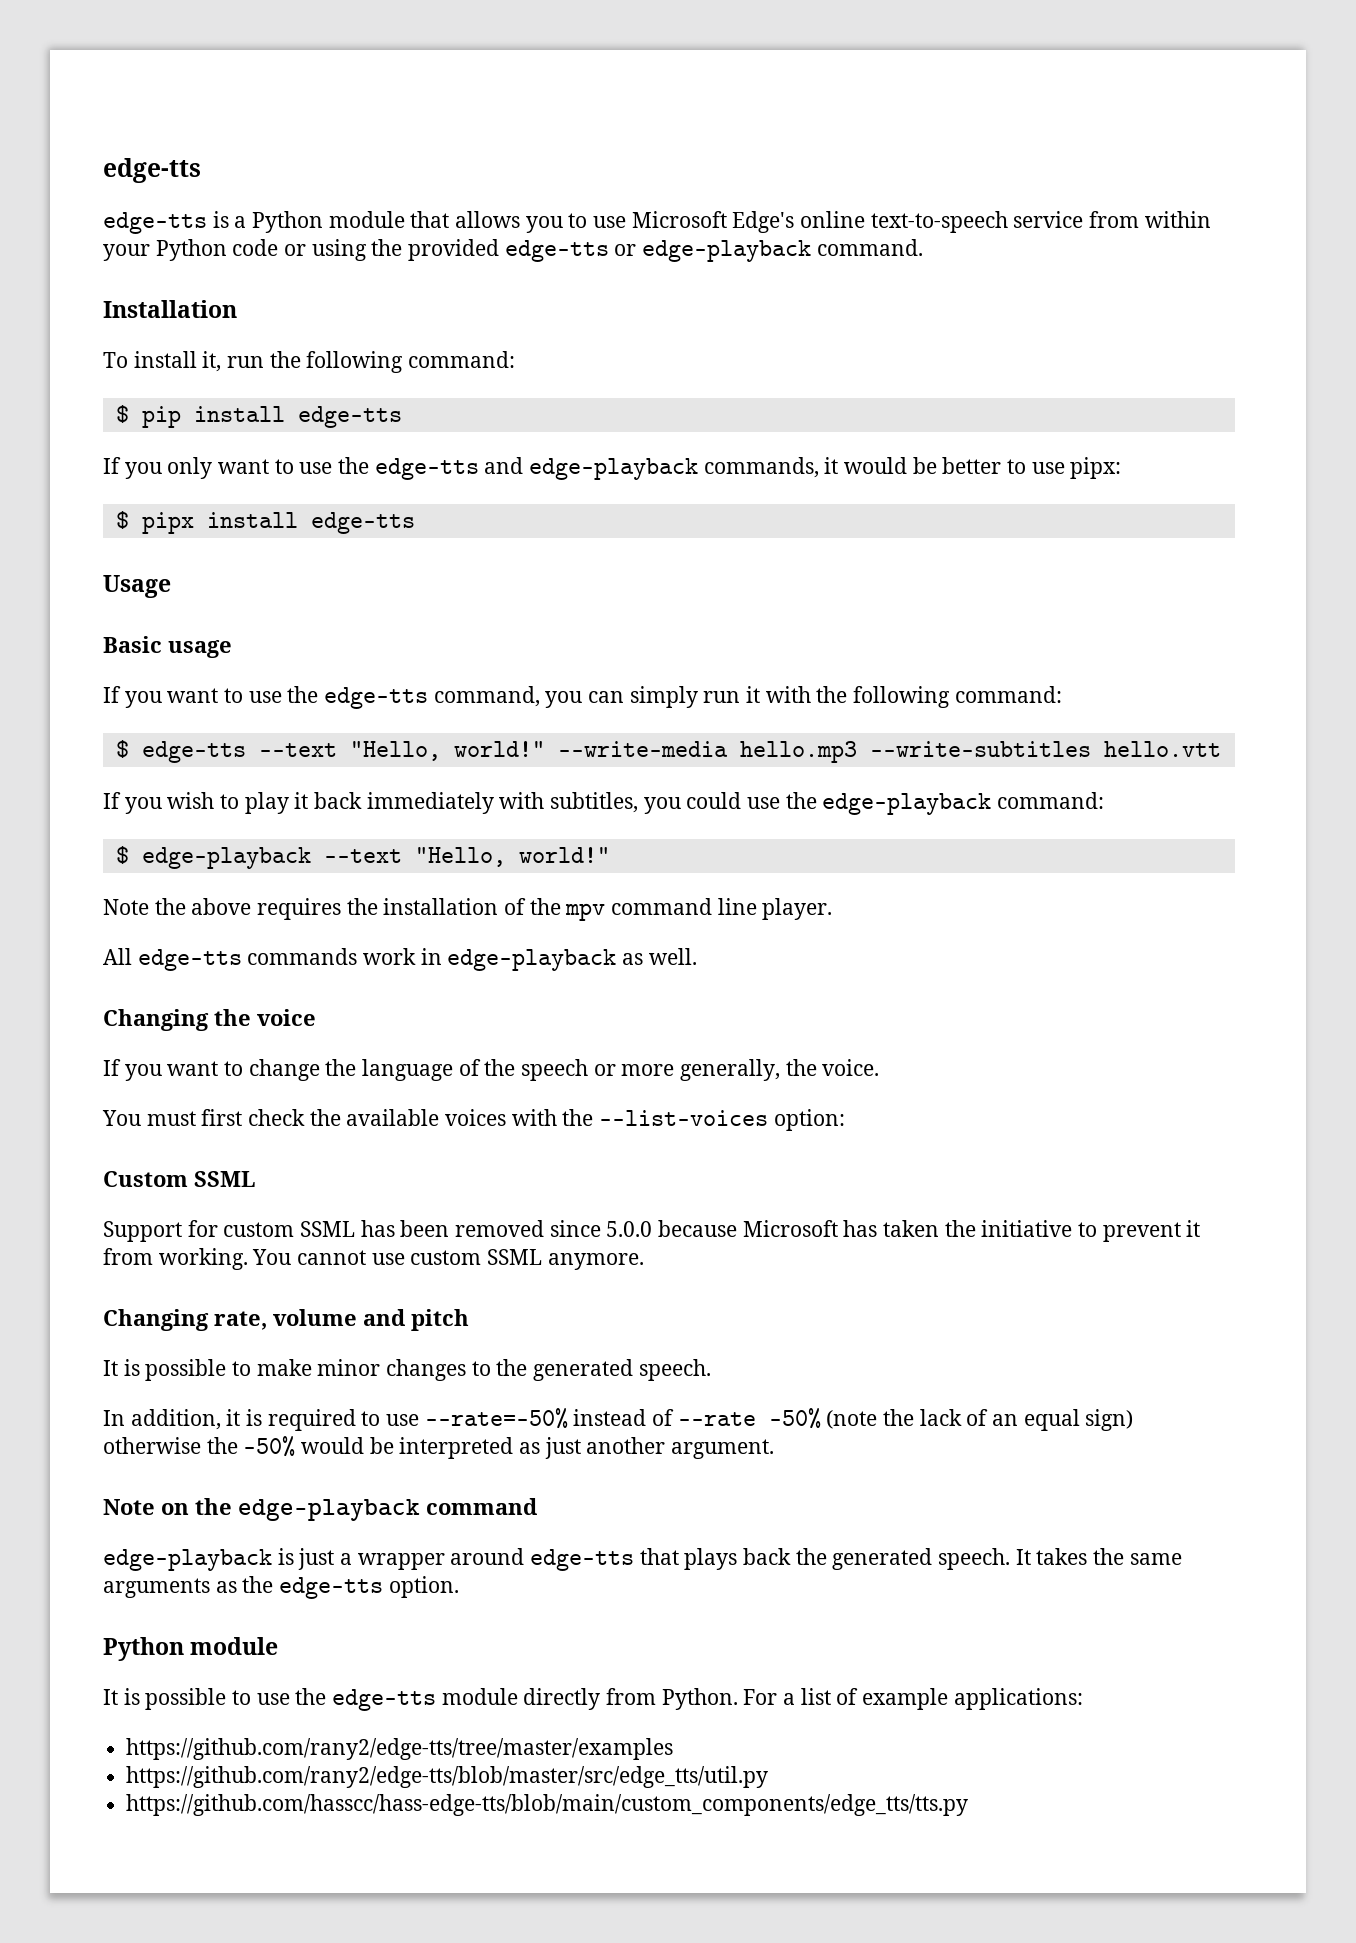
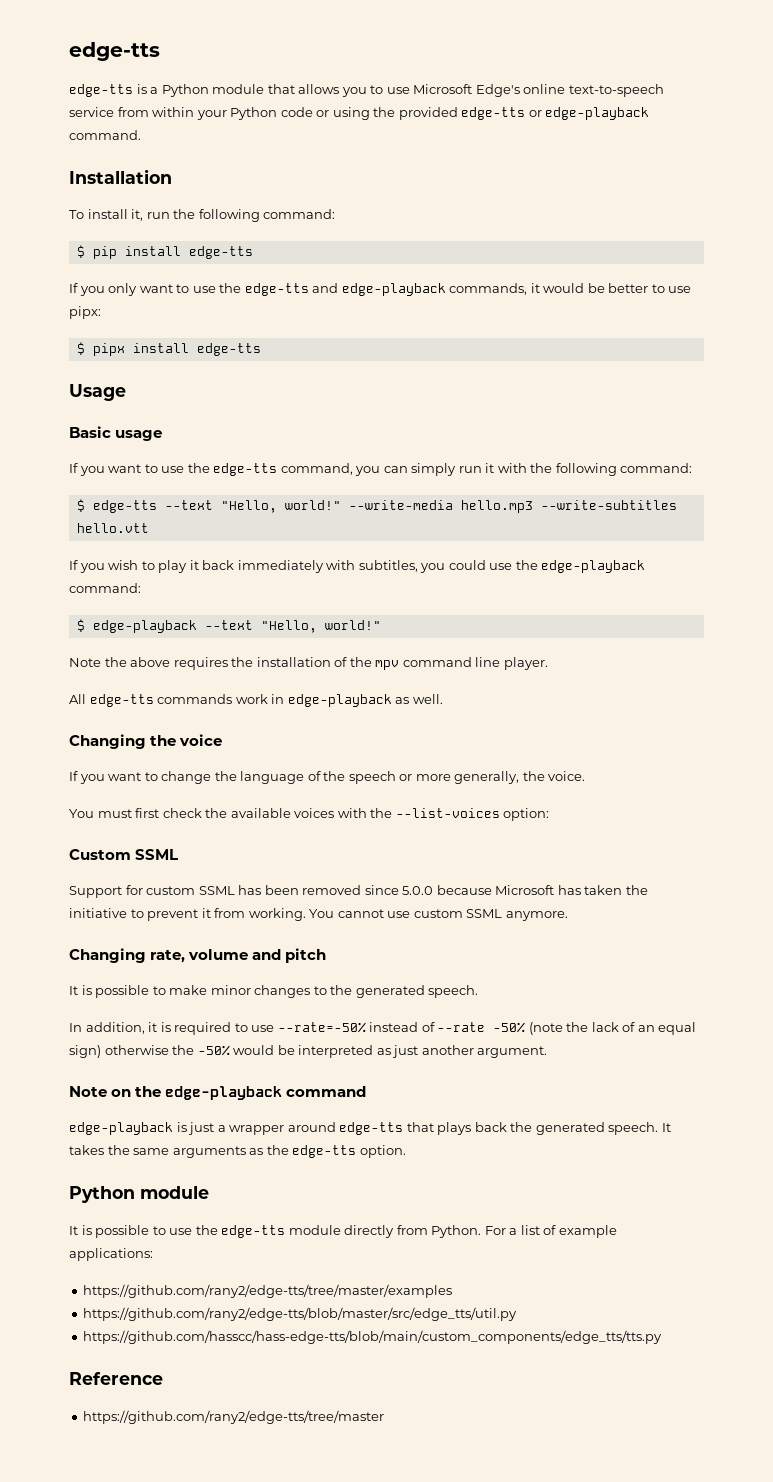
+ Reference
+ https://github.com/rany2/edge-tts/tree/master

